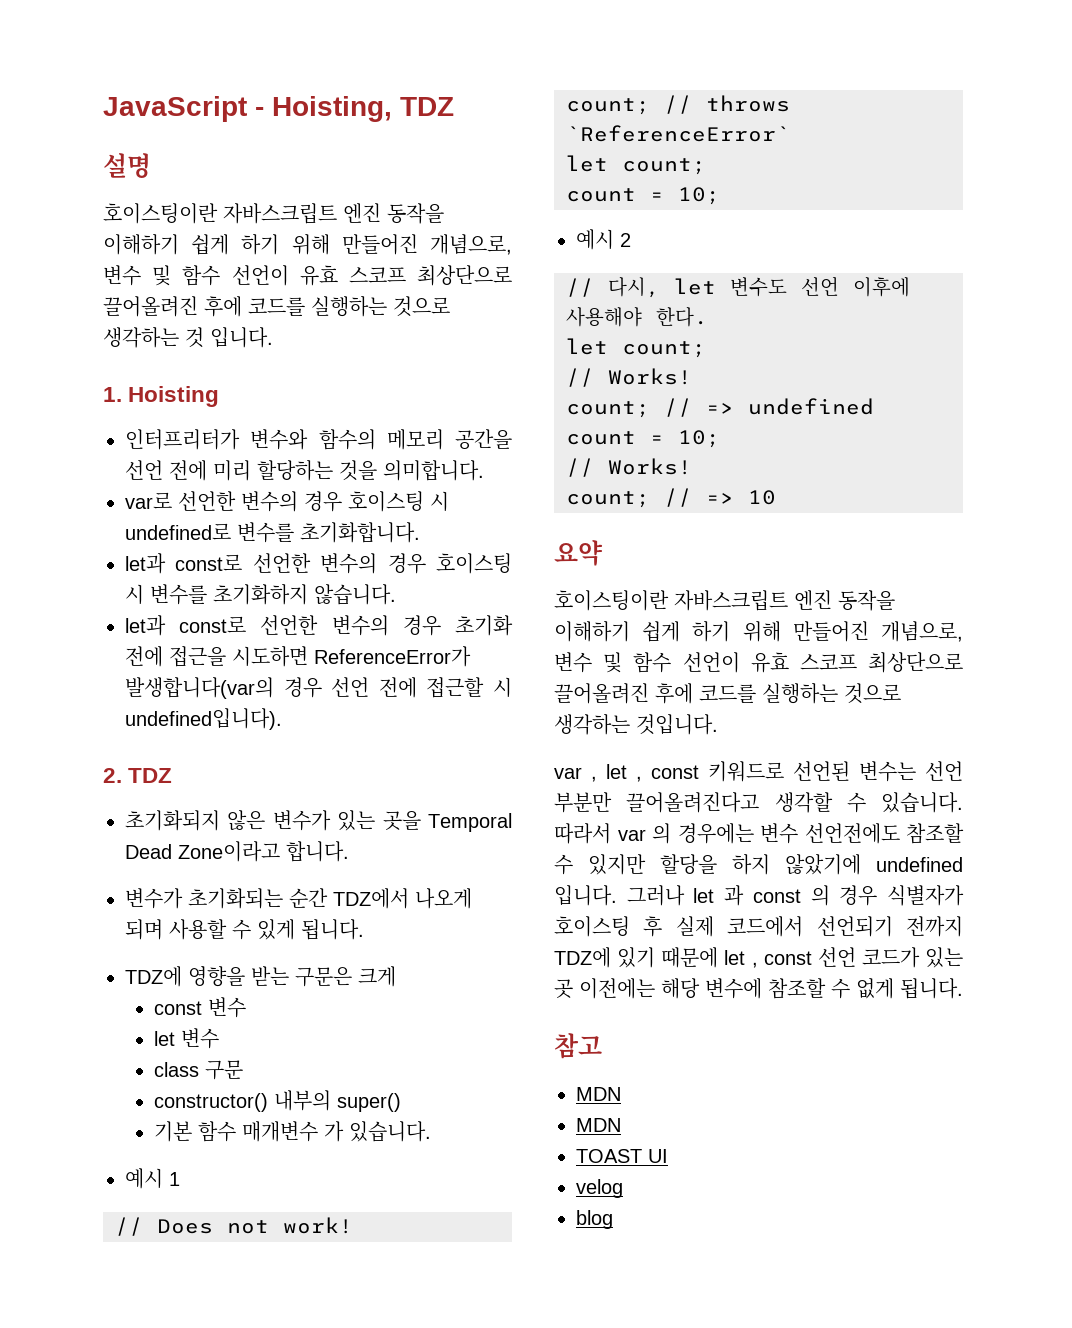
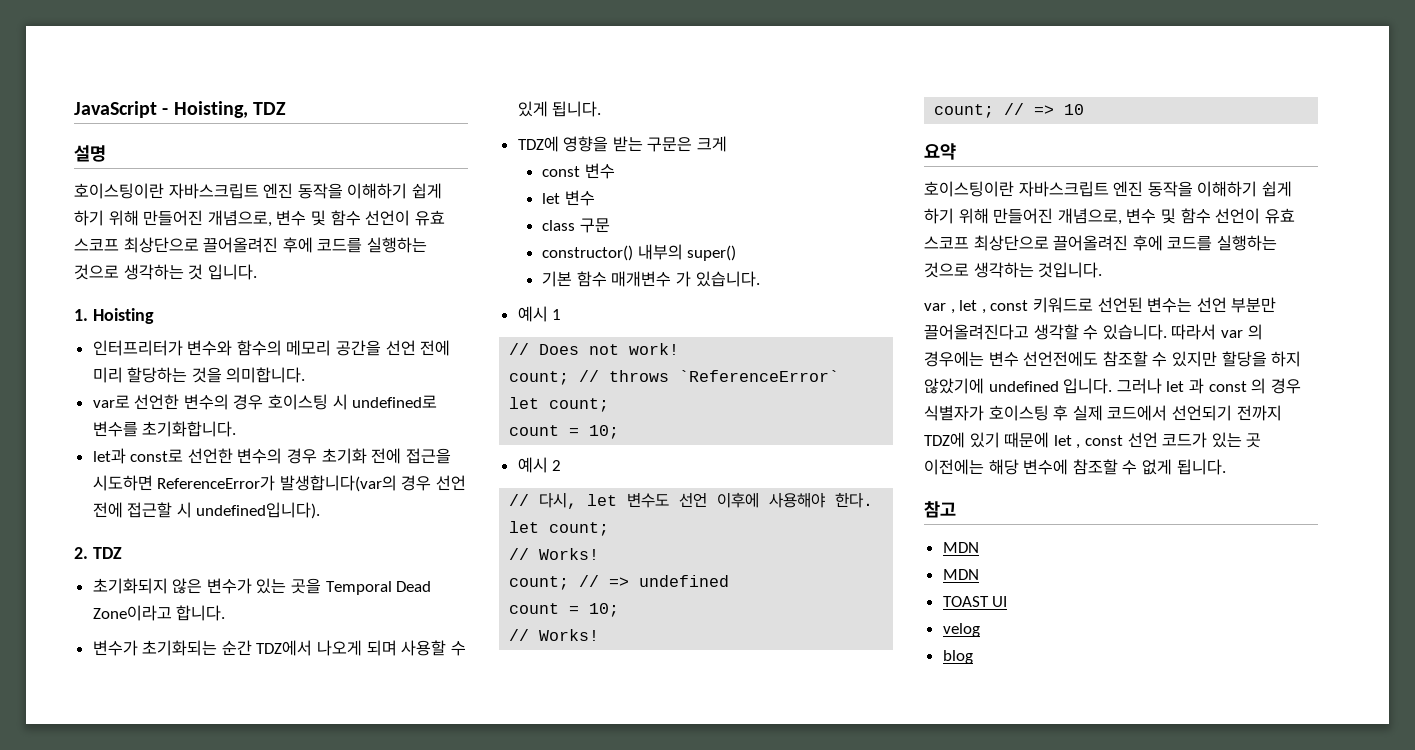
- let과 const로 선언한 변수의 경우 호이스팅 시 변수를 초기화하지 않습니다.

